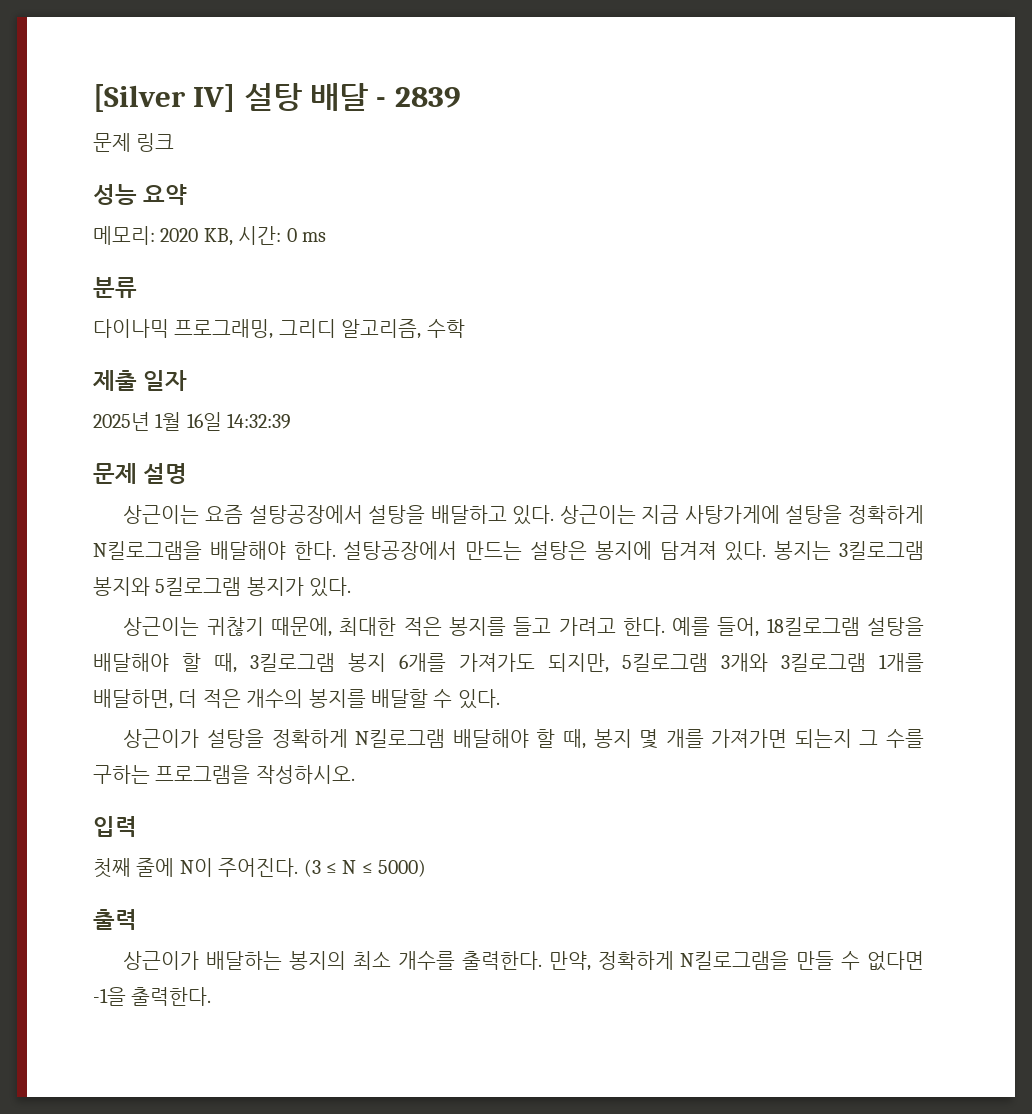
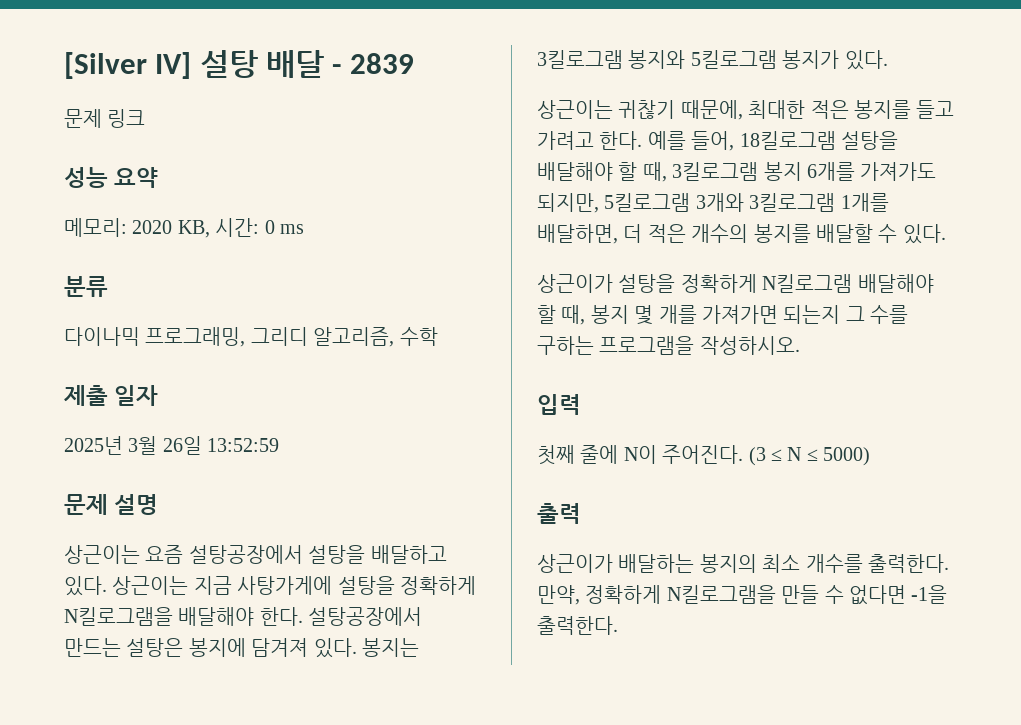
- 2025년 1월 16일 14:32:39
+ 2025년 3월 26일 13:52:59

